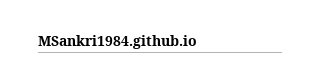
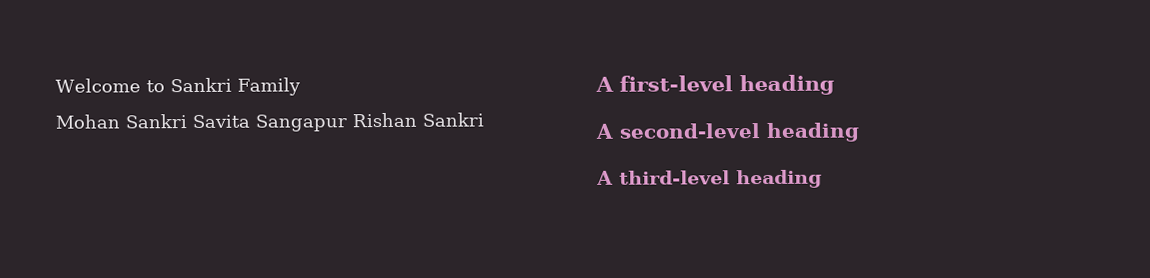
- MSankri1984.github.io
+ Welcome to Sankri Family
+ Mohan Sankri Savita Sangapur Rishan Sankri
+ A first-level heading
+ A second-level heading
+ A third-level heading

